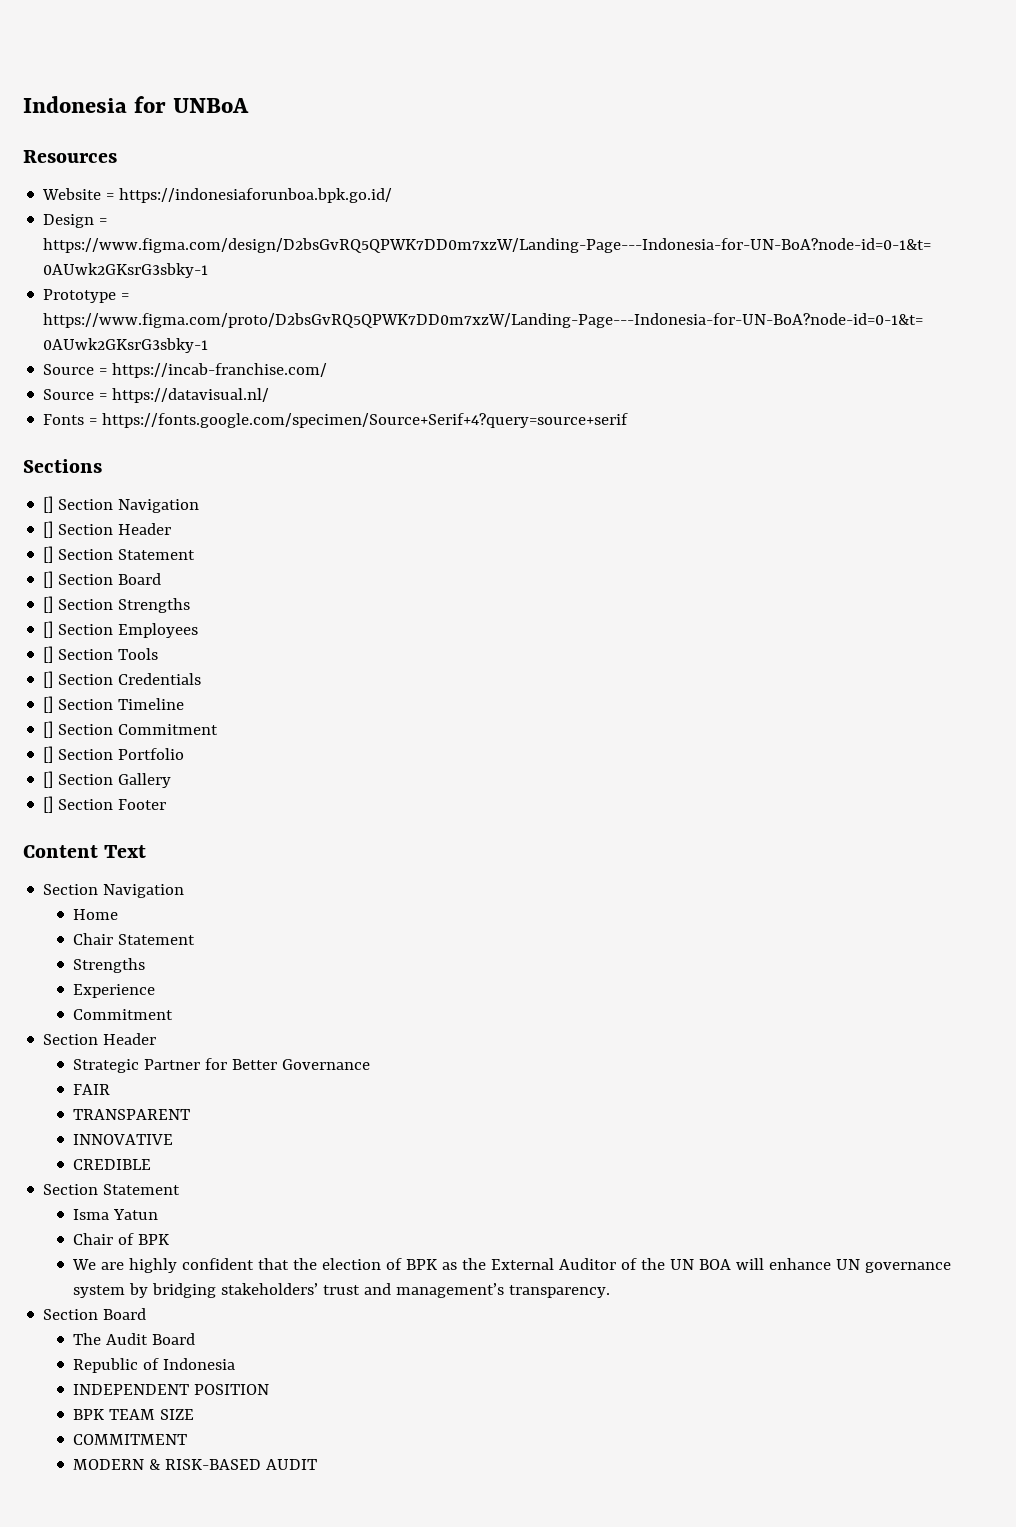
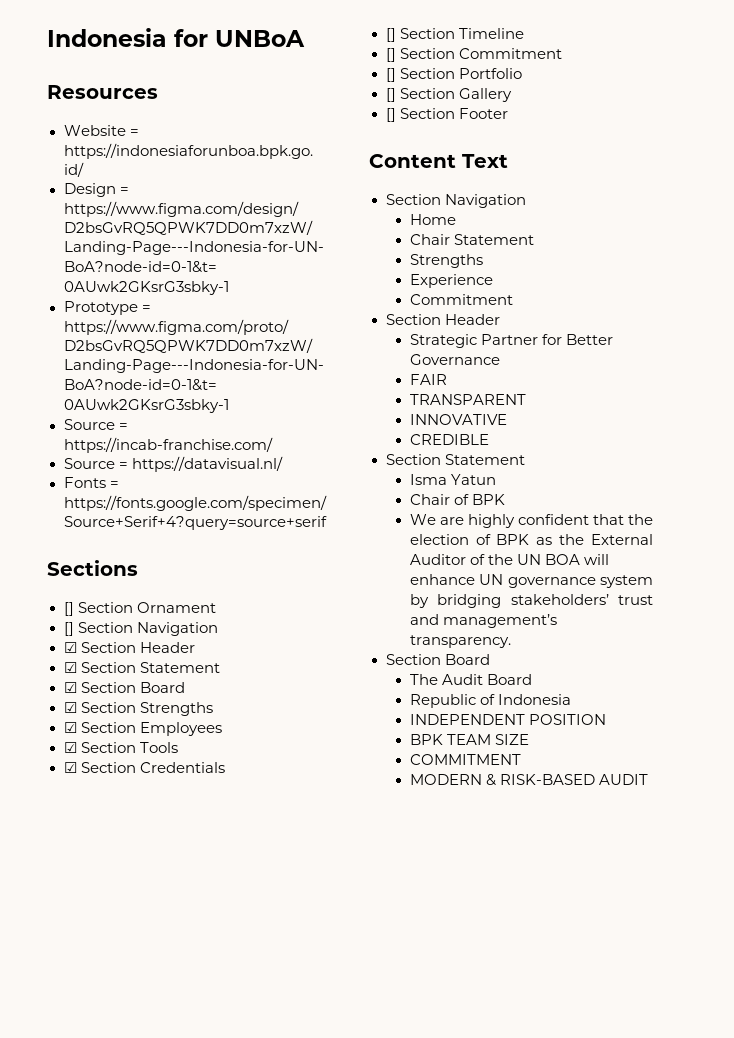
+ [] Section Ornament
  [] Section Navigation
- [] Section Header
- [] Section Statement
- [] Section Board
- [] Section Strengths
+ ☑ Section Header
+ ☑ Section Statement
+ ☑ Section Board
+ ☑ Section Strengths
- [] Section Employees
+ ☑ Section Employees
- [] Section Tools
+ ☑ Section Tools
- [] Section Credentials
+ ☑ Section Credentials

